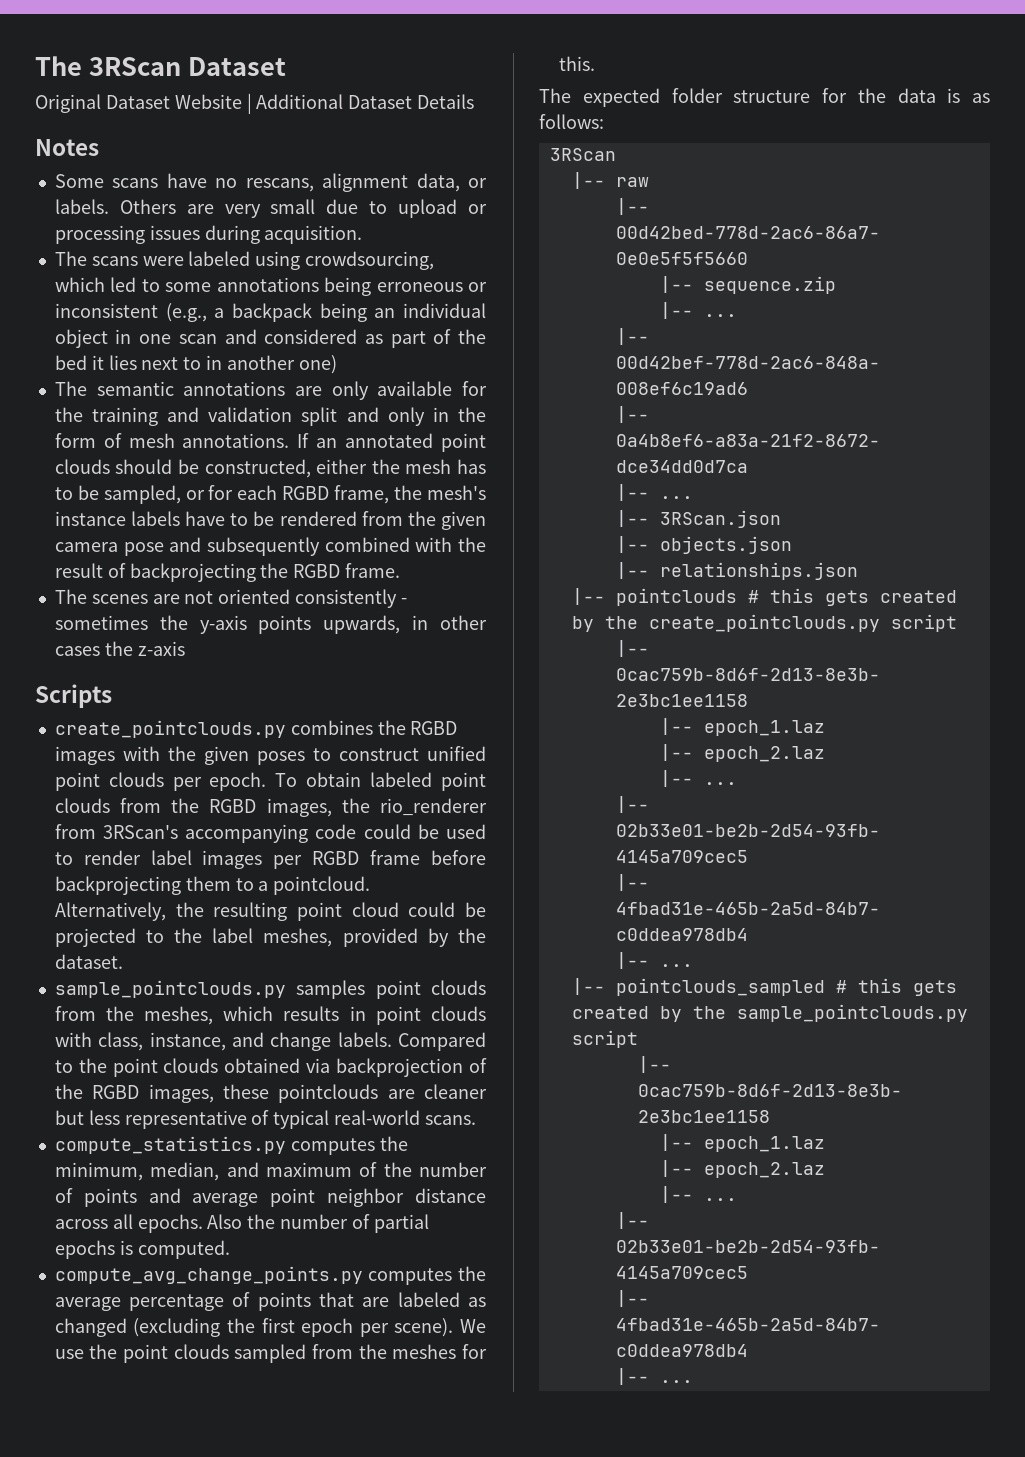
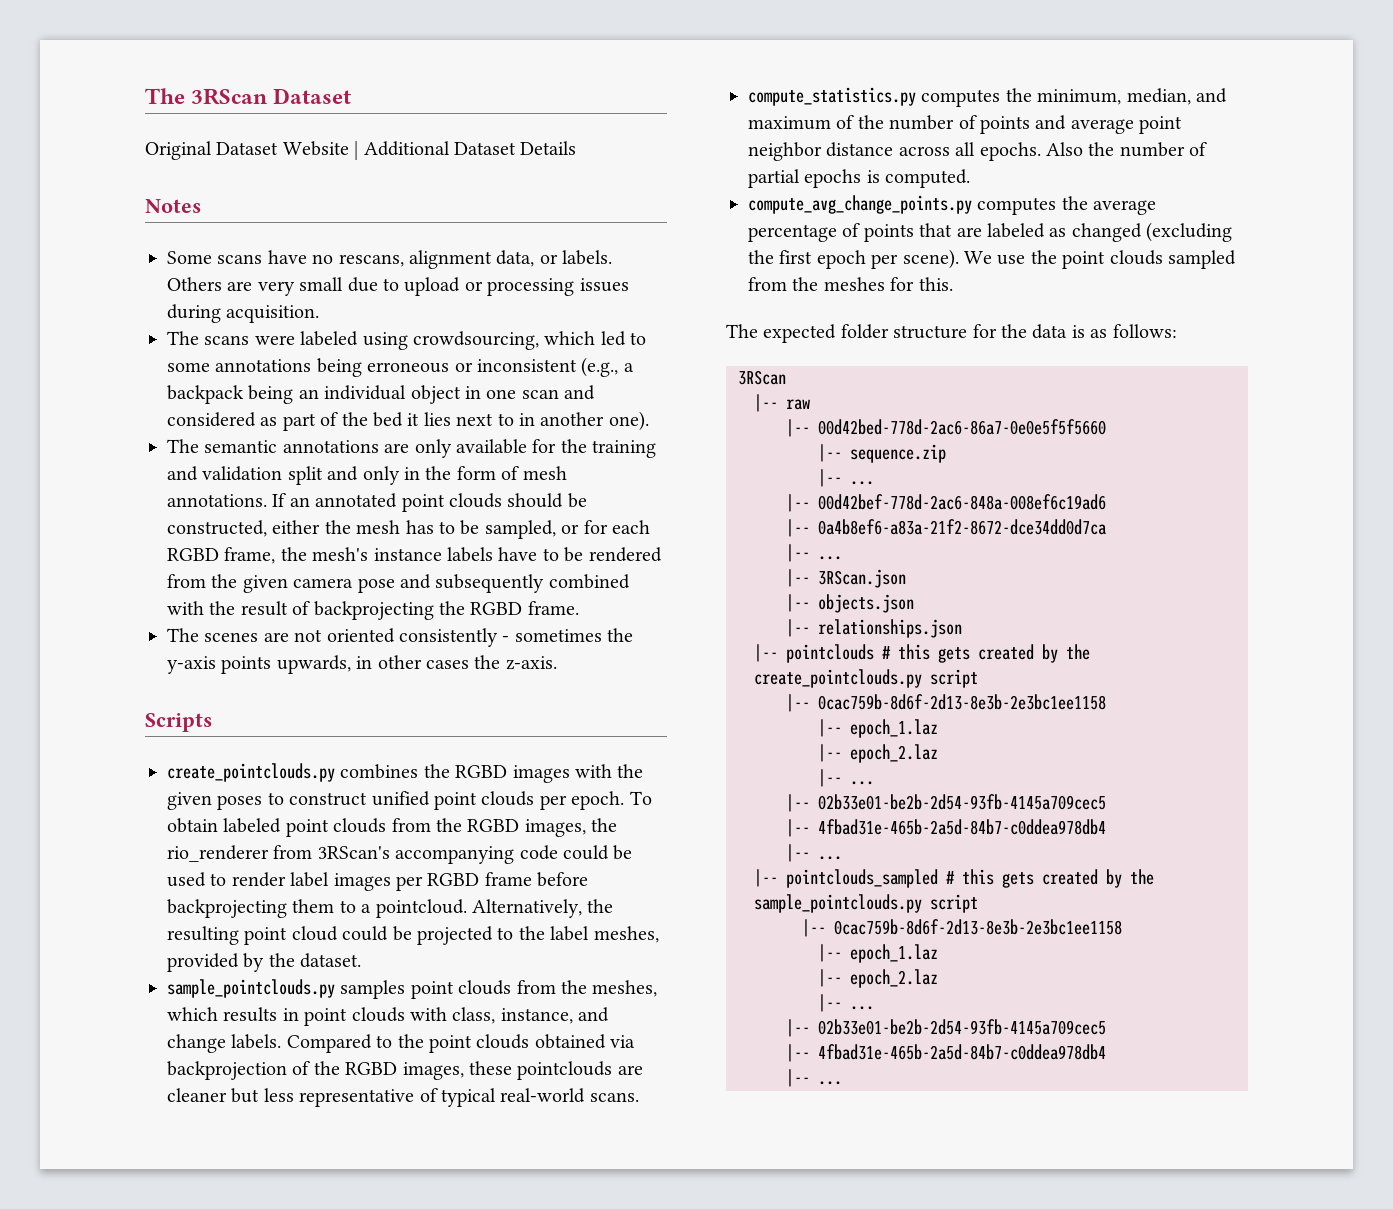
- The scans were labeled using crowdsourcing, which led to some annotations being erroneous or inconsistent (e.g., a backpack being an individual object in one scan and considered as part of the bed it lies next to in another one)
+ The scans were labeled using crowdsourcing, which led to some annotations being erroneous or inconsistent (e.g., a backpack being an individual object in one scan and considered as part of the bed it lies next to in another one).
- The scenes are not oriented consistently - sometimes the y-axis points upwards, in other cases the z-axis
+ The scenes are not oriented consistently - sometimes the y-axis points upwards, in other cases the z-axis.

